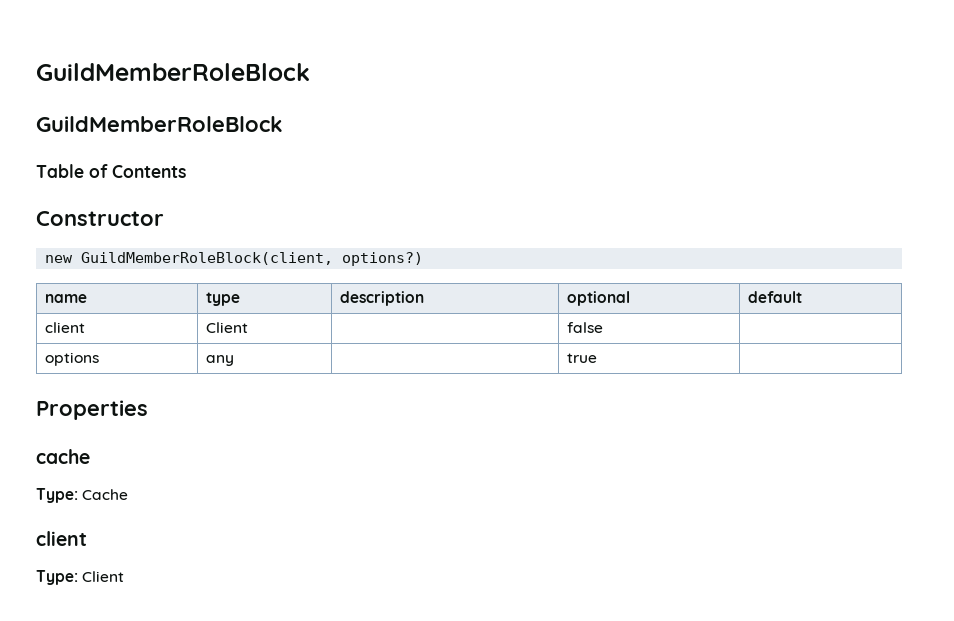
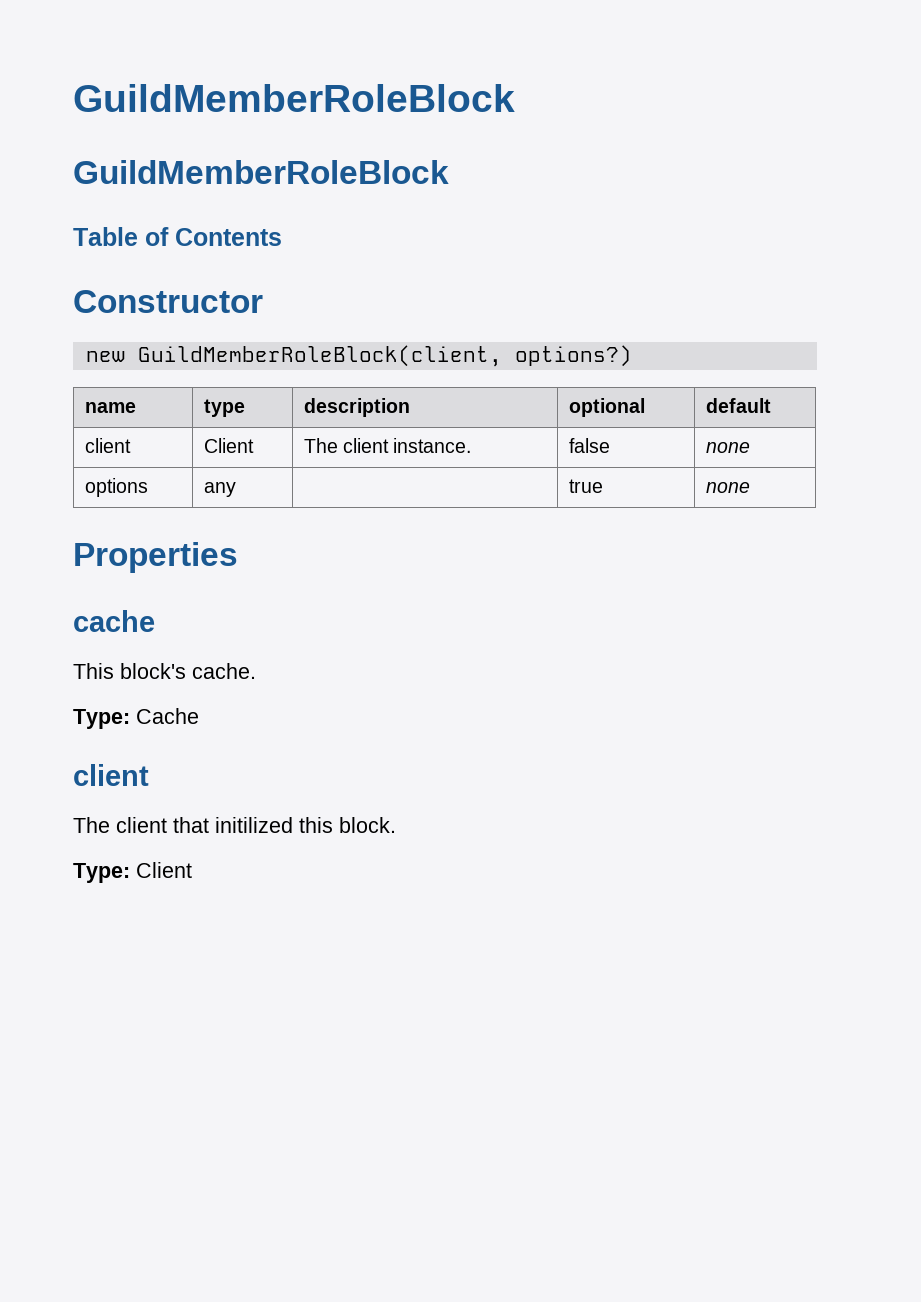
- client | Client | | false |
+ client | Client | The client instance. | false | none
- options | any | | true |
+ options | any | | true | none
+ This block's cache.
+ The client that initilized this block.

